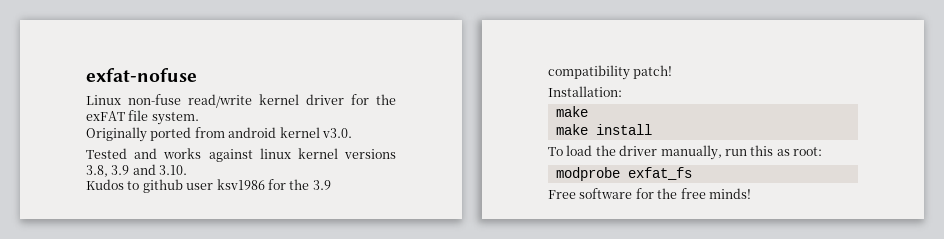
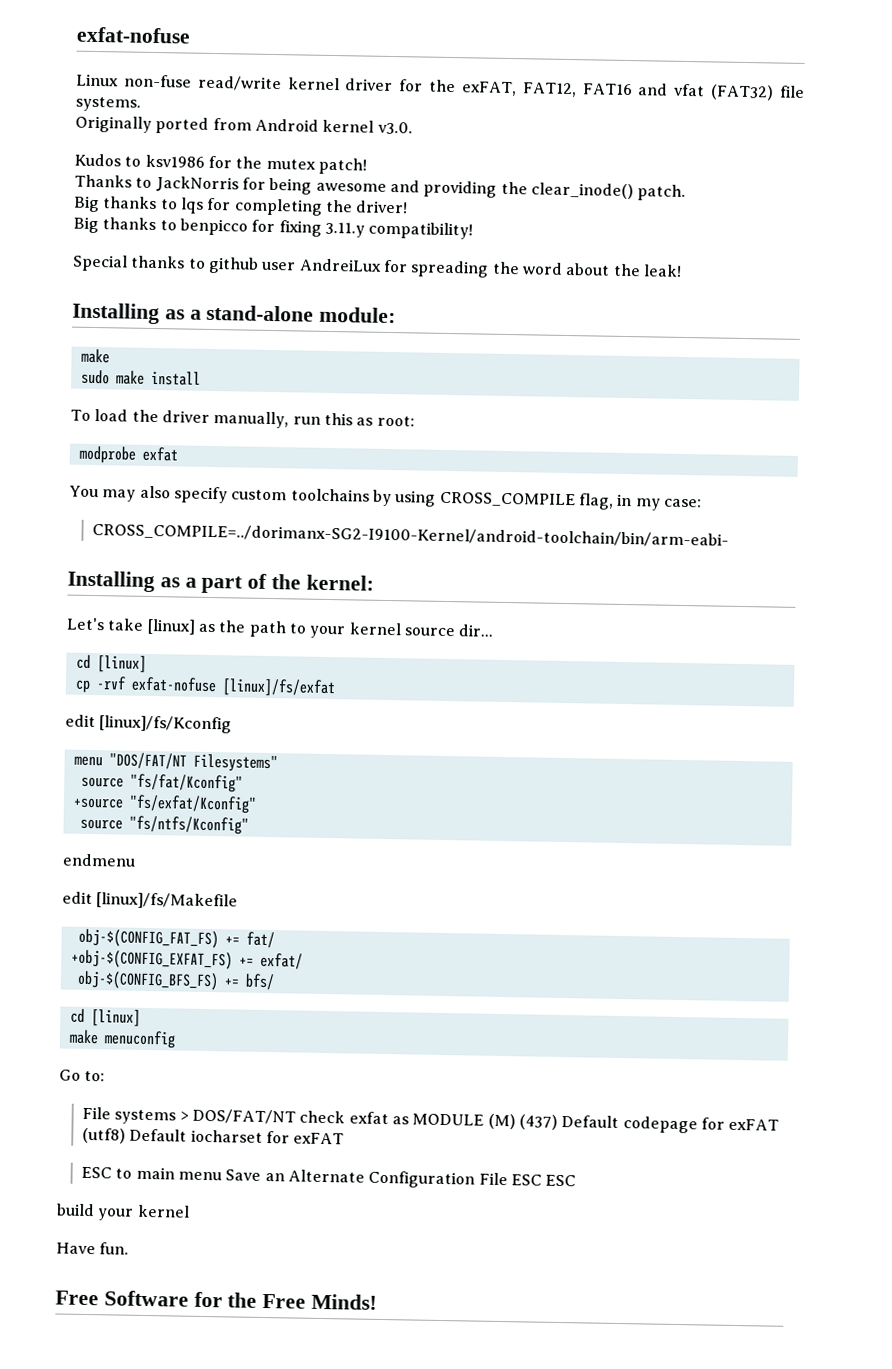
- Linux non-fuse read/write kernel driver for the exFAT file system.
+ Linux non-fuse read/write kernel driver for the exFAT, FAT12, FAT16 and vfat (FAT32) file systems.
- Originally ported from android kernel v3.0.
+ Originally ported from Android kernel v3.0.
- Tested and works against linux kernel versions 3.8, 3.9 and 3.10.
- Kudos to github user ksv1986 for the 3.9 compatibility patch!
- Installation:
+ Kudos to ksv1986 for the mutex patch!
+ Thanks to JackNorris for being awesome and providing the clear_inode() patch.
+ Big thanks to lqs for completing the driver!
+ Big thanks to benpicco for fixing 3.11.y compatibility!
+ Special thanks to github user AndreiLux for spreading the word about the leak!
+ Installing as a stand-alone module:
- make install
+ sudo make install
- modprobe exfat_fs
- Free software for the free minds!
+ modprobe exfat
+ You may also specify custom toolchains by using CROSS_COMPILE flag, in my case:
+ CROSS_COMPILE=../dorimanx-SG2-I9100-Kernel/android-toolchain/bin/arm-eabi-
+ Installing as a part of the kernel:
+ Let's take [linux] as the path to your kernel source dir...
+ cd [linux]
+ cp -rvf exfat-nofuse [linux]/fs/exfat
+ edit [linux]/fs/Kconfig
+ menu "DOS/FAT/NT Filesystems"
+ source "fs/fat/Kconfig"
+ +source "fs/exfat/Kconfig"
+ source "fs/ntfs/Kconfig"
+ endmenu
+ edit [linux]/fs/Makefile
+ obj-$(CONFIG_FAT_FS) += fat/
+ +obj-$(CONFIG_EXFAT_FS) += exfat/
+ obj-$(CONFIG_BFS_FS) += bfs/
+ cd [linux]
+ make menuconfig
+ Go to:
+ File systems > DOS/FAT/NT check exfat as MODULE (M) (437) Default codepage for exFAT (utf8) Default iocharset for exFAT
+ ESC to main menu Save an Alternate Configuration File ESC ESC
+ build your kernel
+ Have fun.
+ Free Software for the Free Minds!

